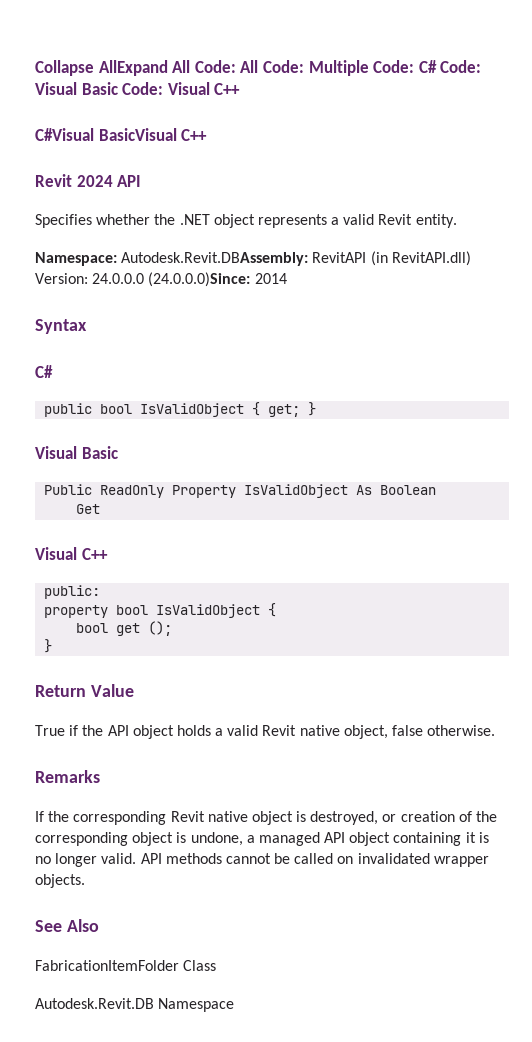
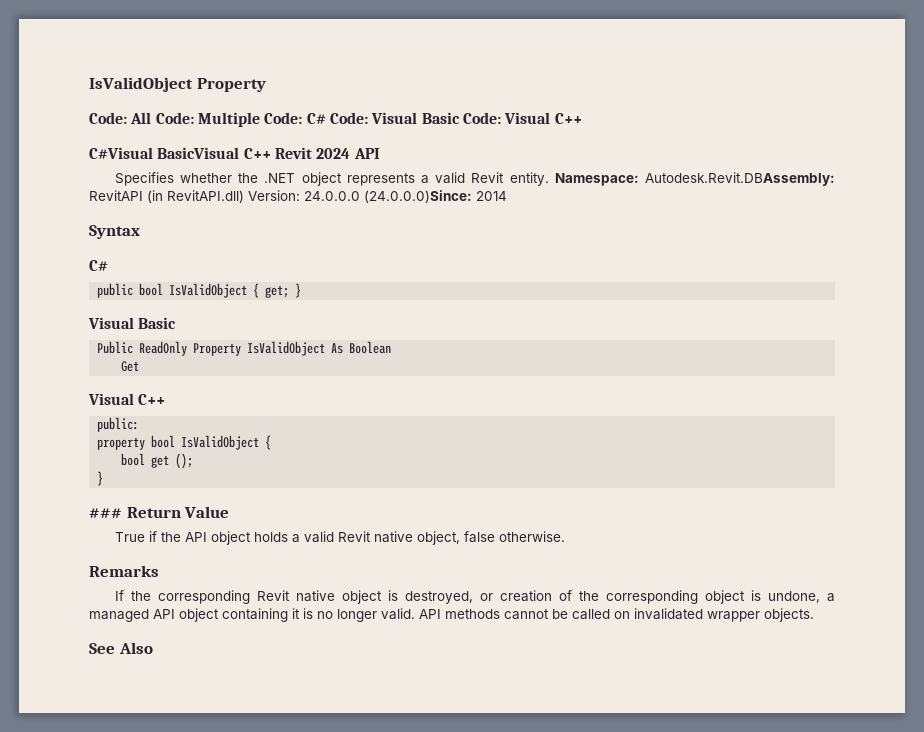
- Collapse AllExpand All Code: All Code: Multiple Code: C# Code: Visual Basic Code: Visual C++
+ IsValidObject Property
+ Code: All Code: Multiple Code: C# Code: Visual Basic Code: Visual C++
- C#Visual BasicVisual C++
- Revit 2024 API
+ C#Visual BasicVisual C++ Revit 2024 API
- Specifies whether the .NET object represents a valid Revit entity.
- Namespace: Autodesk.Revit.DBAssembly: RevitAPI (in RevitAPI.dll) Version: 24.0.0.0 (24.0.0.0)Since: 2014
+ Specifies whether the .NET object represents a valid Revit entity. Namespace: Autodesk.Revit.DBAssembly: RevitAPI (in RevitAPI.dll) Version: 24.0.0.0 (24.0.0.0)Since: 2014
- Return Value
+ ### Return Value
- FabricationItemFolder Class
- Autodesk.Revit.DB Namespace

